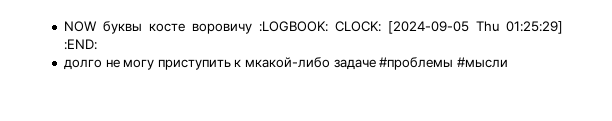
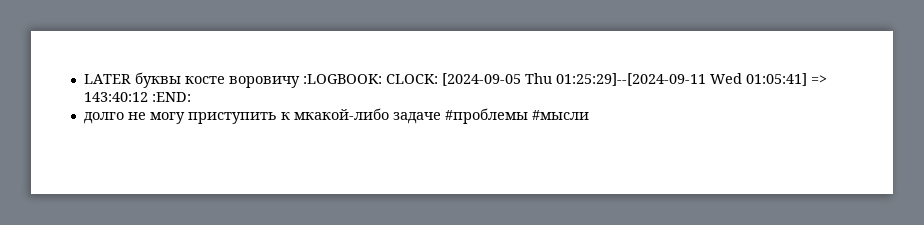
- NOW буквы косте воровичу :LOGBOOK: CLOCK: [2024-09-05 Thu 01:25:29] :END:
+ LATER буквы косте воровичу :LOGBOOK: CLOCK: [2024-09-05 Thu 01:25:29]--[2024-09-11 Wed 01:05:41] => 143:40:12 :END:

